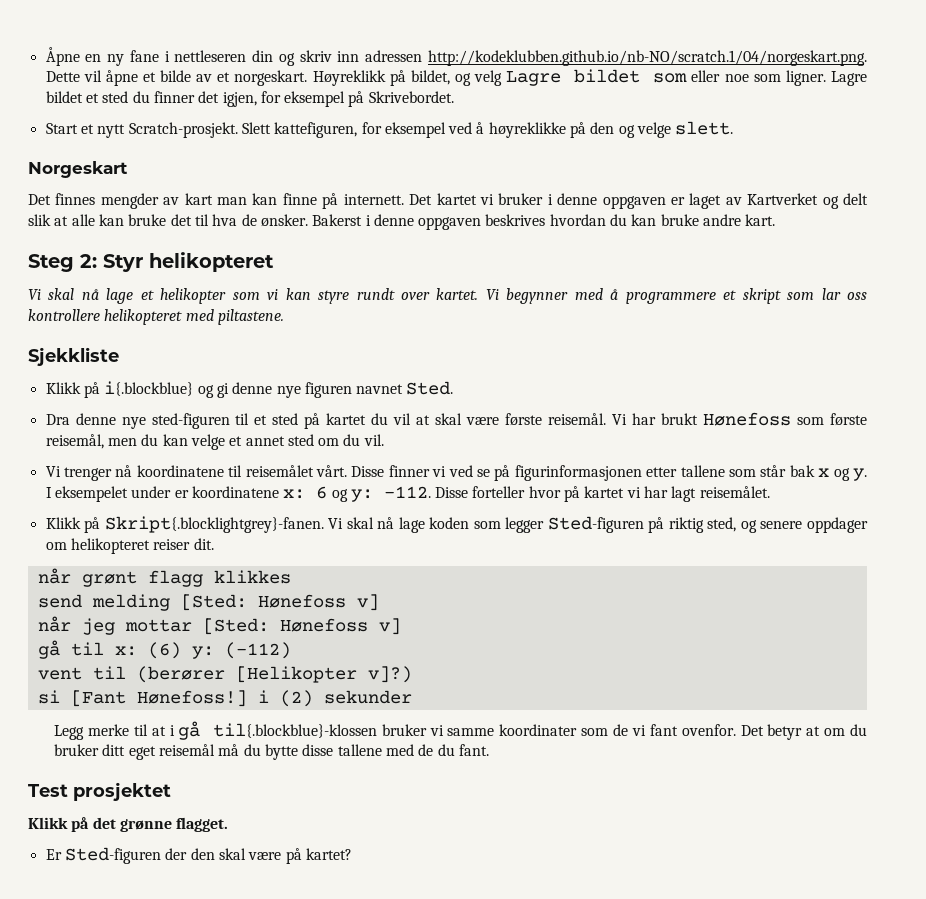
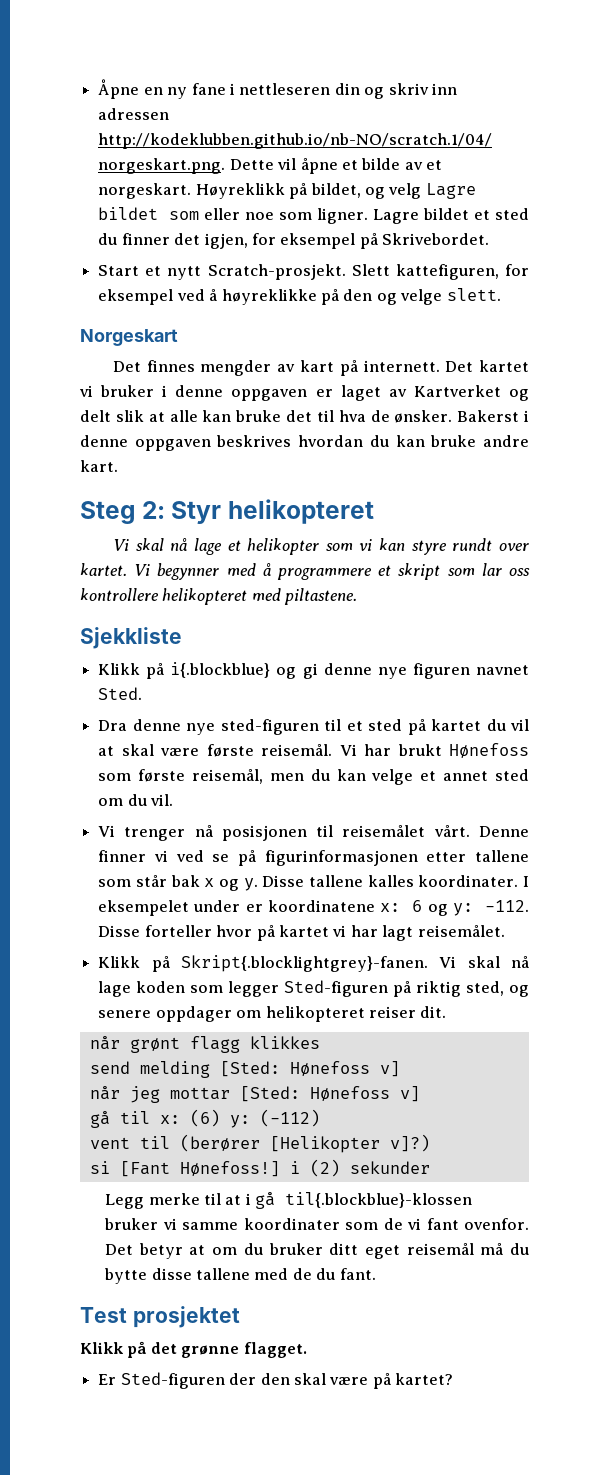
- Det finnes mengder av kart man kan finne på internett.
+ Det finnes mengder av kart på internett.
- Vi trenger nå koordinatene til reisemålet vårt.
+ Vi trenger nå posisjonen til reisemålet vårt.
- Disse finner vi ved se på figurinformasjonen etter tallene som står bak x og y.
+ Denne finner vi ved se på figurinformasjonen etter tallene som står bak x og y.
+ Disse tallene kalles koordinater.

